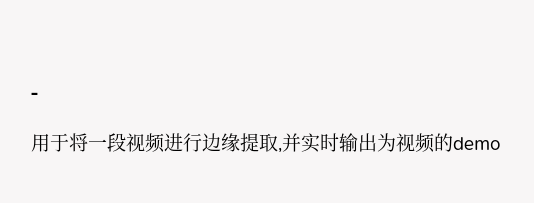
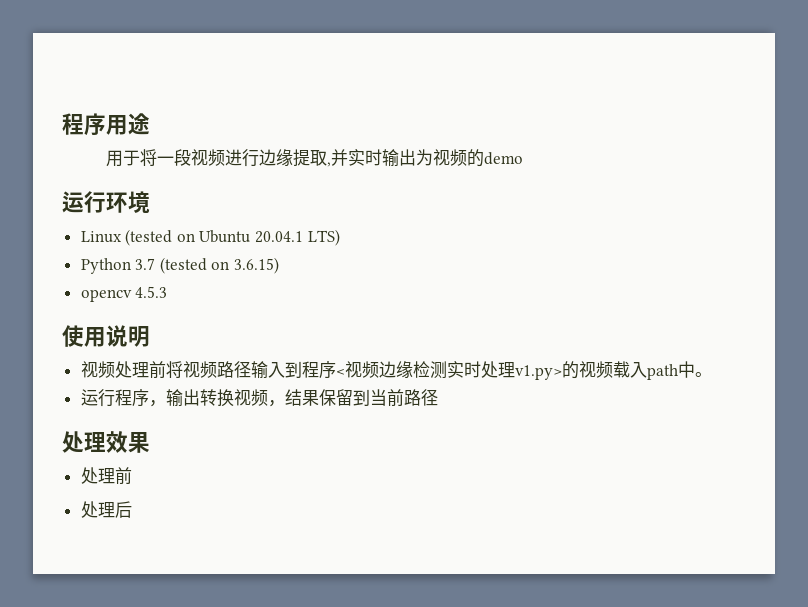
- -
+ 程序用途
+ 运行环境
+ Linux (tested on Ubuntu 20.04.1 LTS)
+ Python 3.7 (tested on 3.6.15)
+ opencv 4.5.3
+ 使用说明
+ 视频处理前将视频路径输入到程序<视频边缘检测实时处理v1.py>的视频载入path中。
+ 运行程序，输出转换视频，结果保留到当前路径
+ 处理效果
+ 处理前
+ 处理后

